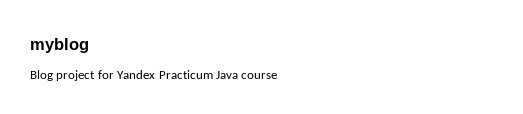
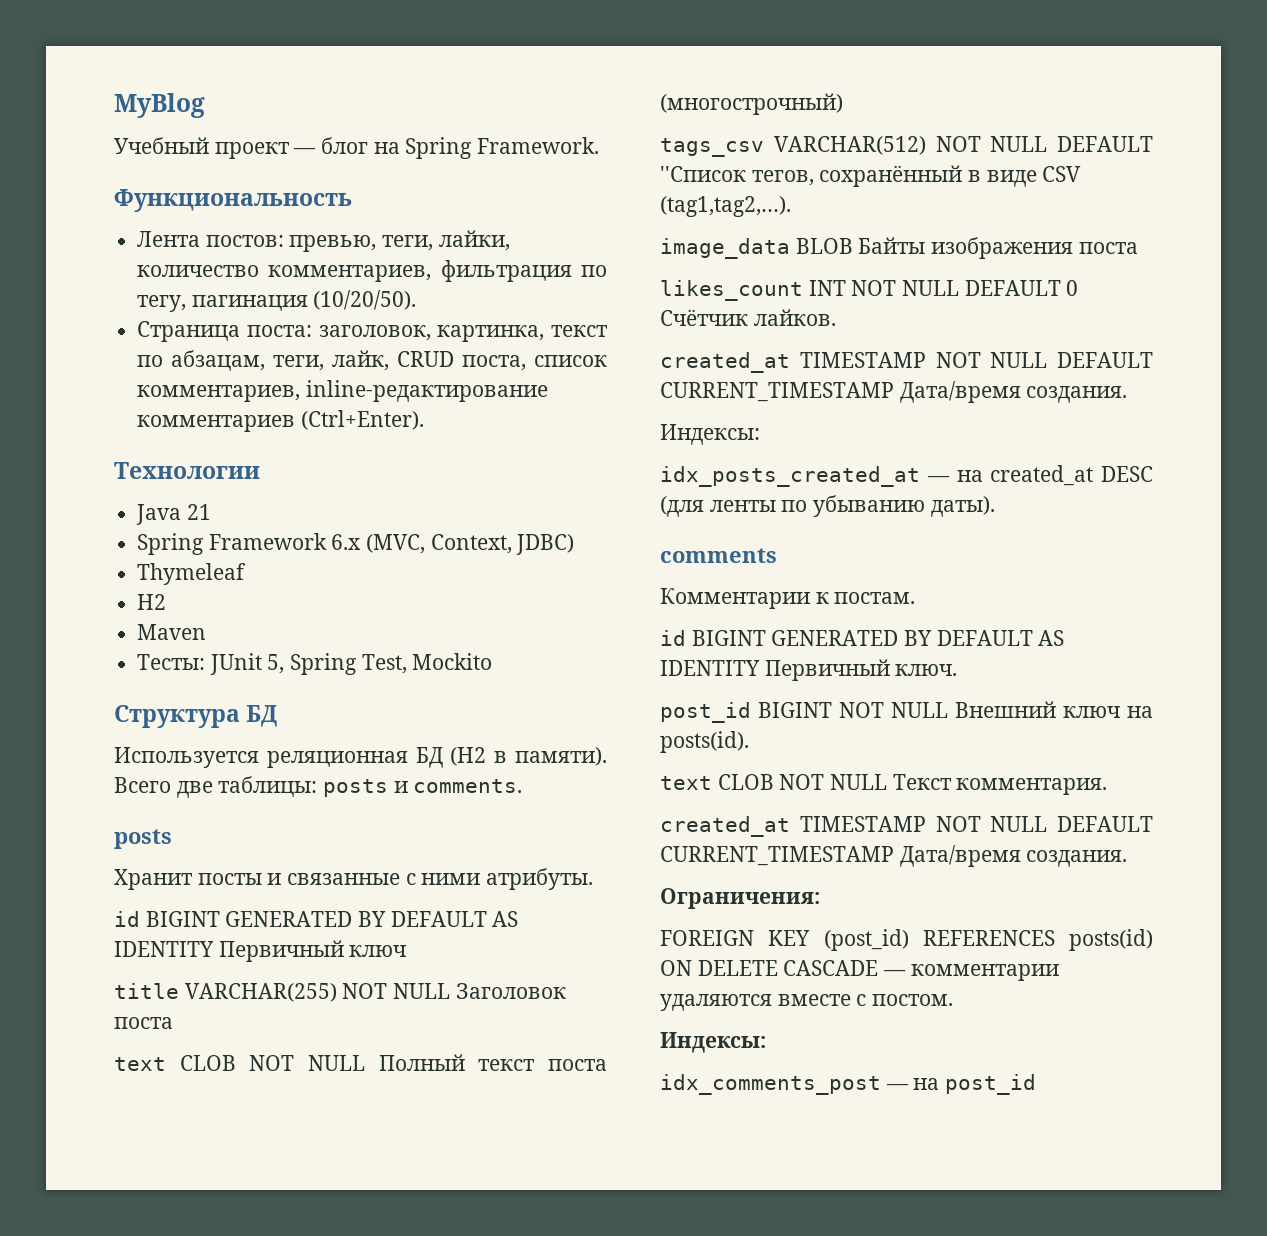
- myblog
- Blog project for Yandex Practicum Java course
+ MyBlog
+ Учебный проект — блог на Spring Framework.
+ Функциональность
+ Лента постов: превью, теги, лайки, количество комментариев, фильтрация по тегу, пагинация (10/20/50).
+ Страница поста: заголовок, картинка, текст по абзацам, теги, лайк, CRUD поста, список комментариев, inline-редактирование комментариев (Ctrl+Enter).
+ Технологии
+ Java 21
+ Spring Framework 6.x (MVC, Context, JDBC)
+ Thymeleaf
+ H2
+ Maven
+ Тесты: JUnit 5, Spring Test, Mockito
+ Структура БД
+ Используется реляционная БД (H2 в памяти). Всего две таблицы: posts и comments.
+ posts
+ Хранит посты и связанные с ними атрибуты.
+ id BIGINT GENERATED BY DEFAULT AS IDENTITY Первичный ключ
+ title VARCHAR(255) NOT NULL Заголовок поста
+ text CLOB NOT NULL Полный текст поста (многострочный)
+ tags_csv VARCHAR(512) NOT NULL DEFAULT ''Список тегов, сохранённый в виде CSV (tag1,tag2,…).
+ image_data BLOB Байты изображения поста
+ likes_count INT NOT NULL DEFAULT 0 Счётчик лайков.
+ created_at TIMESTAMP NOT NULL DEFAULT CURRENT_TIMESTAMP Дата/время создания.
+ Индексы:
+ idx_posts_created_at — на created_at DESC (для ленты по убыванию даты).
+ comments
+ Комментарии к постам.
+ id BIGINT GENERATED BY DEFAULT AS IDENTITY Первичный ключ.
+ post_id BIGINT NOT NULL Внешний ключ на posts(id).
+ text CLOB NOT NULL Текст комментария.
+ created_at TIMESTAMP NOT NULL DEFAULT CURRENT_TIMESTAMP Дата/время создания.
+ Ограничения:
+ FOREIGN KEY (post_id) REFERENCES posts(id) ON DELETE CASCADE — комментарии удаляются вместе с постом.
+ Индексы:
+ idx_comments_post — на post_id

